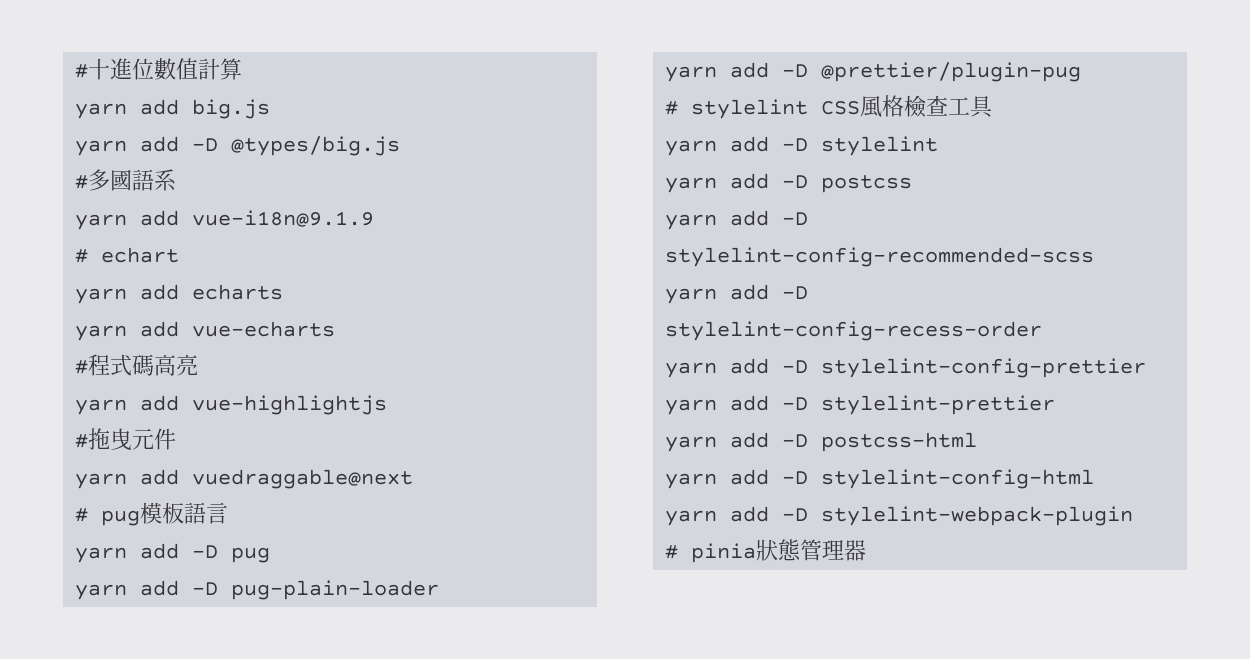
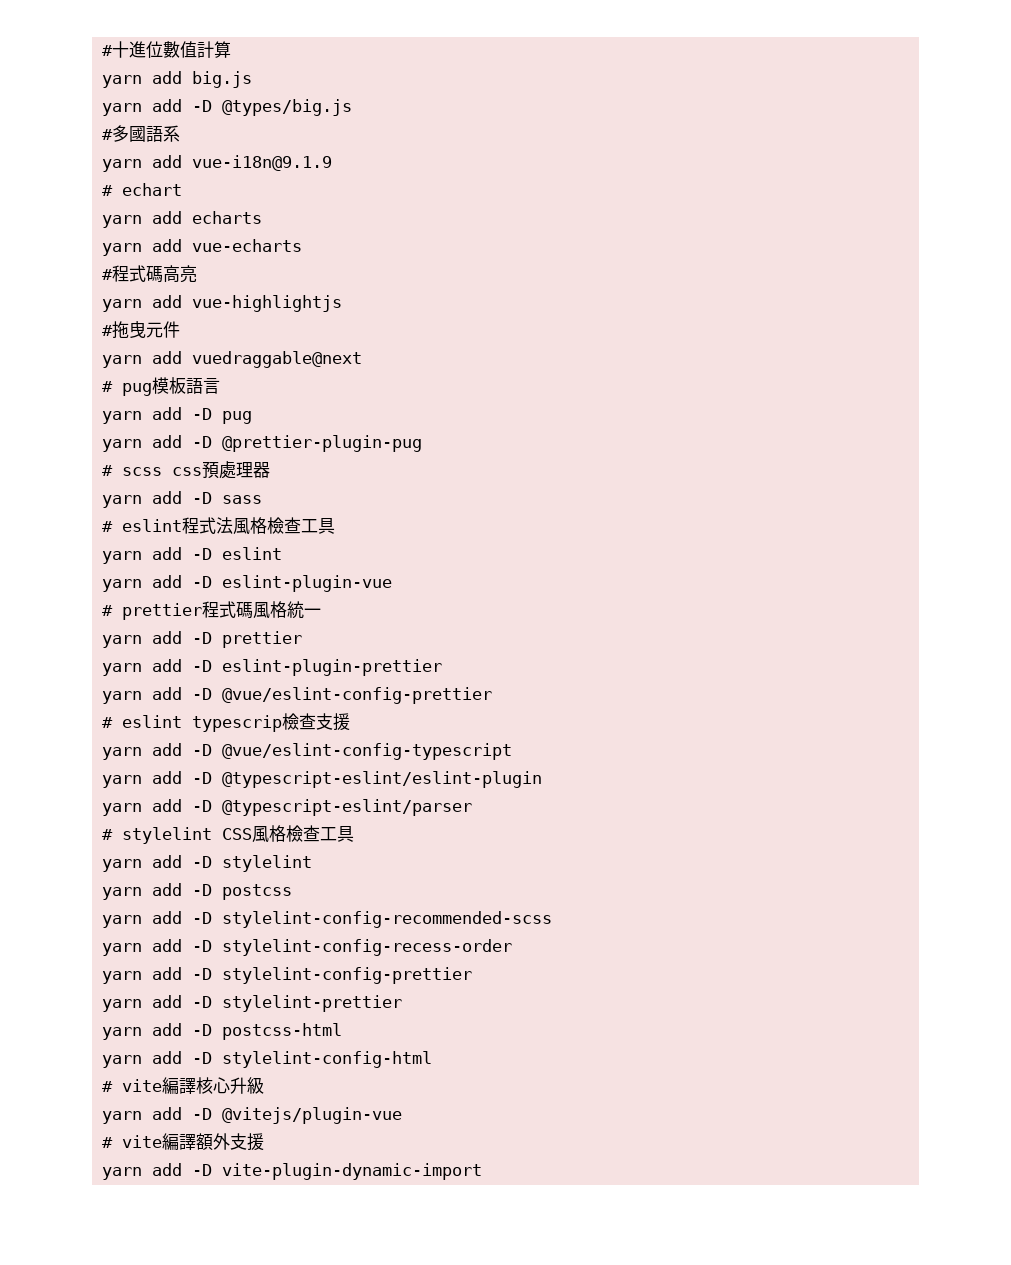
- yarn add -D pug-plain-loader
- yarn add -D @prettier/plugin-pug
+ yarn add -D @prettier-plugin-pug
+ # scss css預處理器
+ yarn add -D sass
+ # eslint程式法風格檢查工具
+ yarn add -D eslint
+ yarn add -D eslint-plugin-vue
+ # prettier程式碼風格統一
+ yarn add -D prettier
+ yarn add -D eslint-plugin-prettier
+ yarn add -D @vue/eslint-config-prettier
+ # eslint typescrip檢查支援
+ yarn add -D @vue/eslint-config-typescript
+ yarn add -D @typescript-eslint/eslint-plugin
+ yarn add -D @typescript-eslint/parser
- yarn add -D stylelint-webpack-plugin
- # pinia狀態管理器
+ # vite編譯核心升級
+ yarn add -D @vitejs/plugin-vue
+ # vite編譯額外支援
+ yarn add -D vite-plugin-dynamic-import

